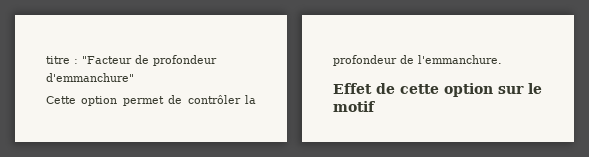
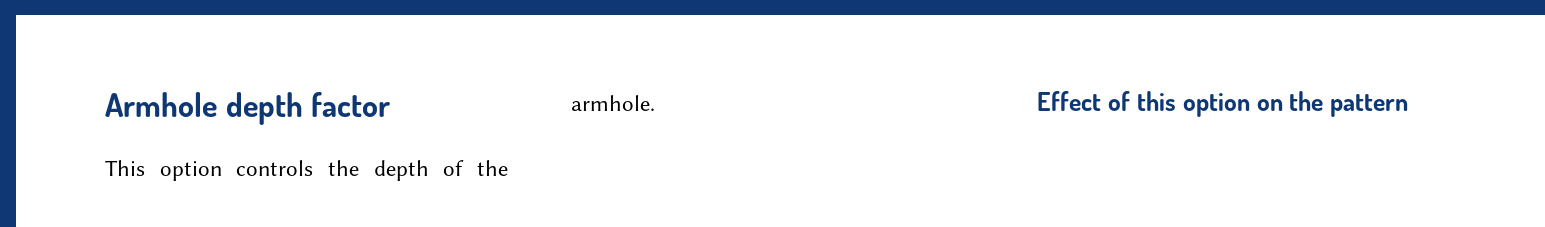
- titre : "Facteur de profondeur d'emmanchure"
- Cette option permet de contrôler la profondeur de l'emmanchure.
- Effet de cette option sur le motif
+ Armhole depth factor
+ This option controls the depth of the armhole.
+ Effect of this option on the pattern

